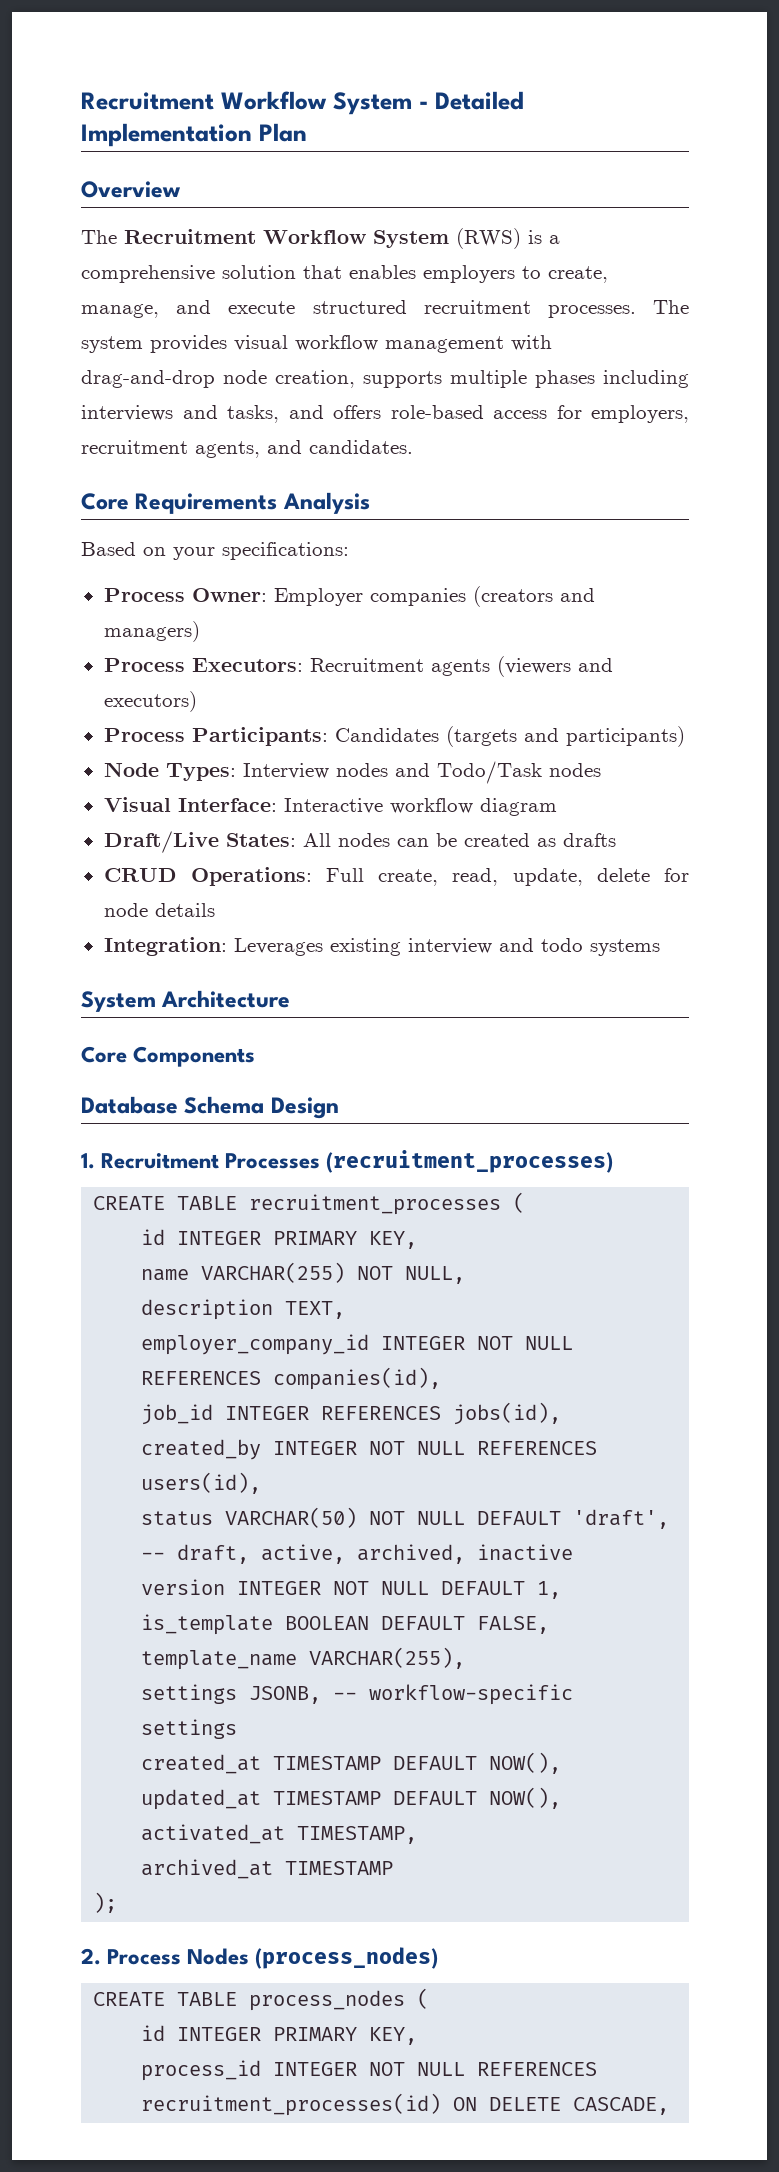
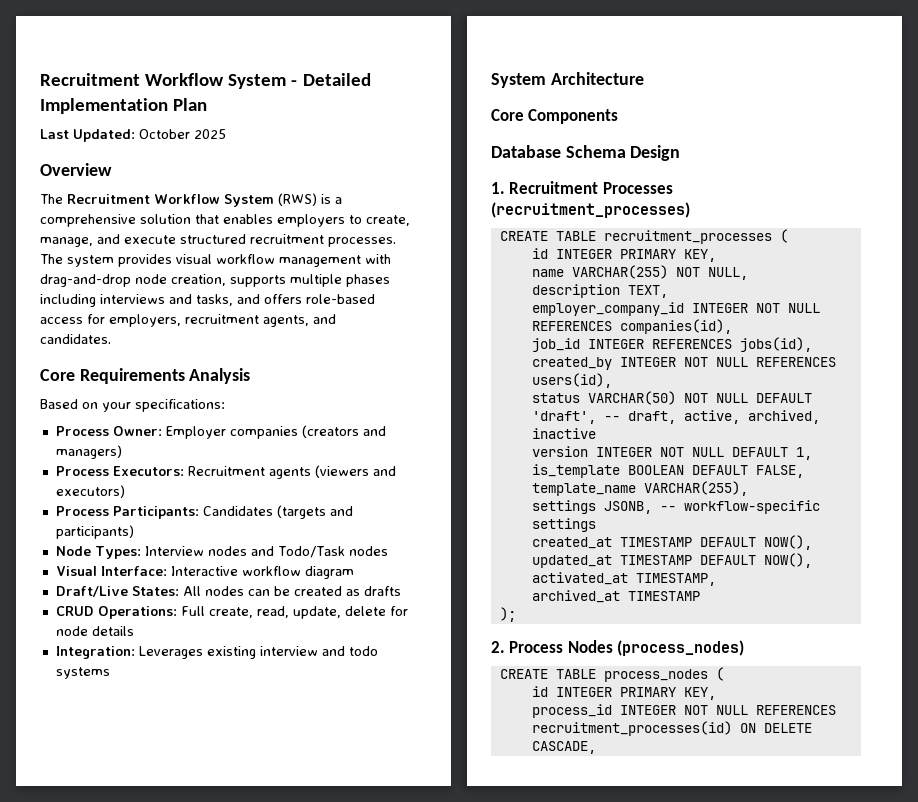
+ Last Updated: October 2025

